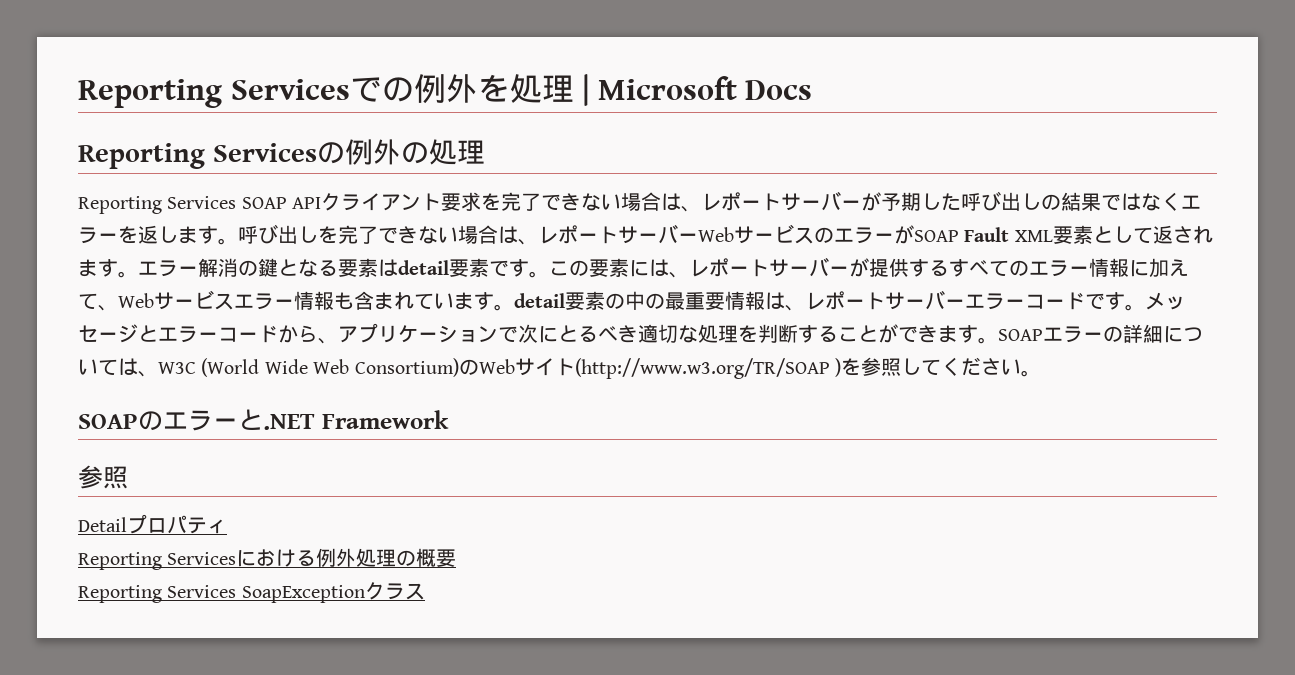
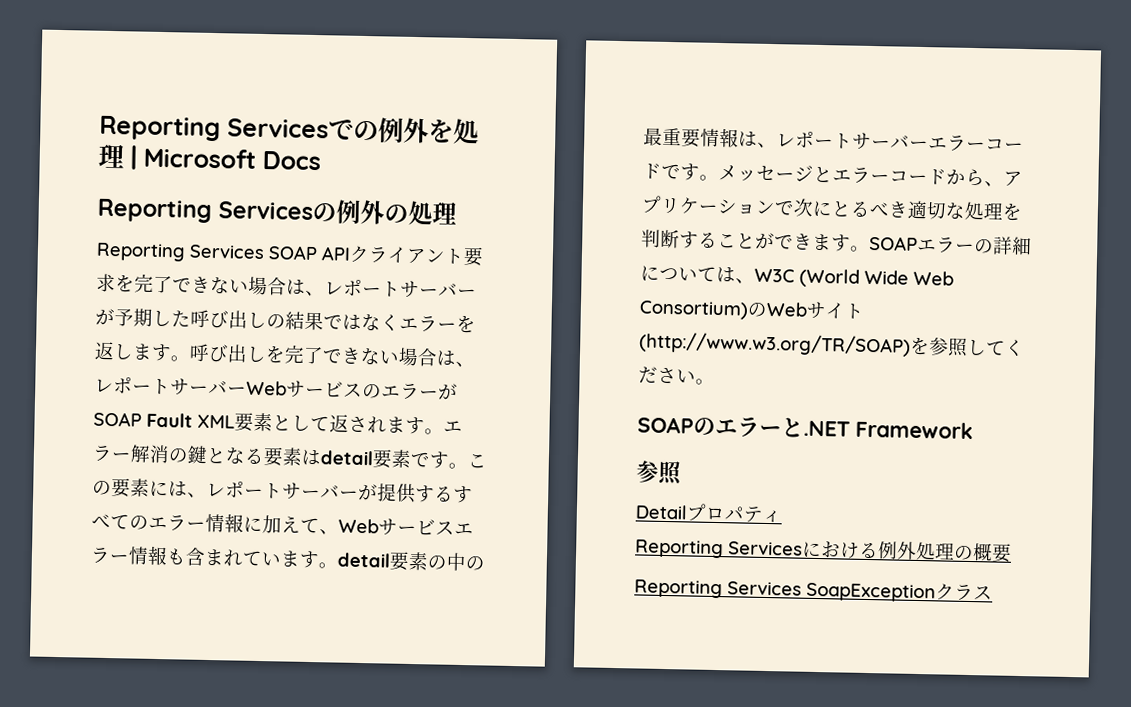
- SOAPエラーの詳細については、W3C (World Wide Web Consortium)のWebサイト(http://www.w3.org/TR/SOAP )を参照してください。
+ SOAPエラーの詳細については、W3C (World Wide Web Consortium)のWebサイト(http://www.w3.org/TR/SOAP)を参照してください。

